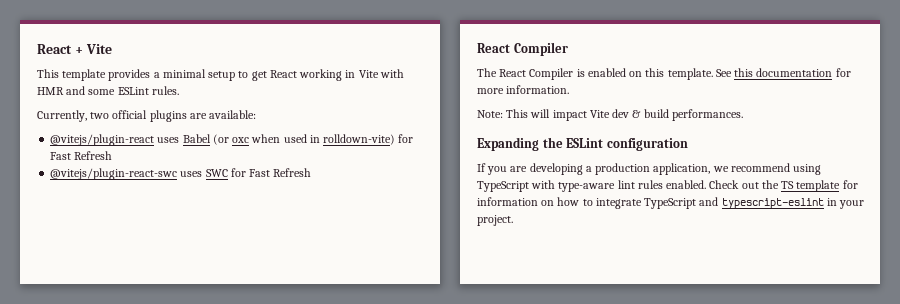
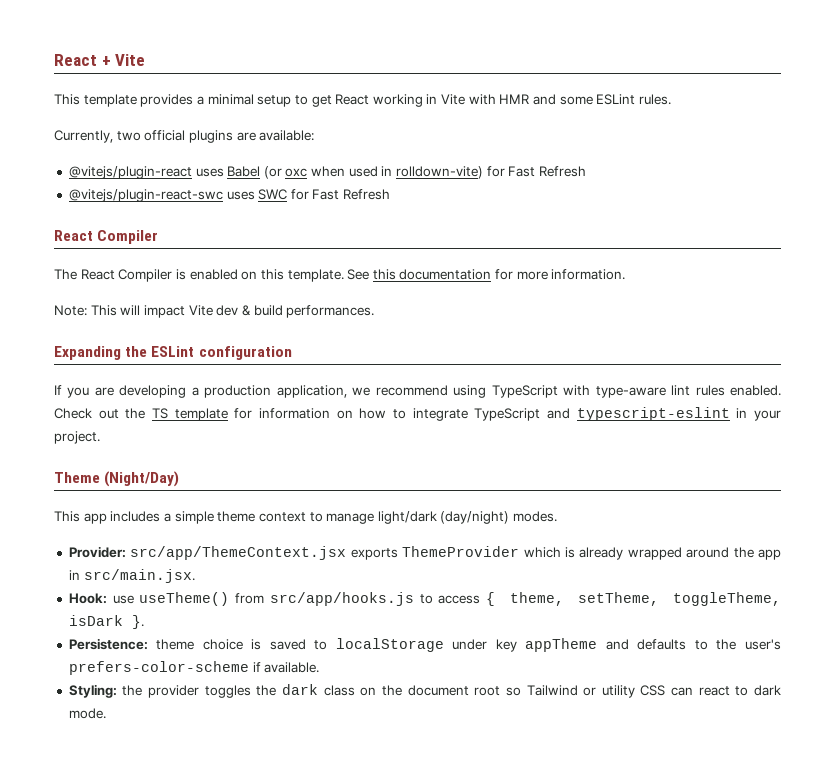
+ Theme (Night/Day)
+ This app includes a simple theme context to manage light/dark (day/night) modes.
+ Provider: src/app/ThemeContext.jsx exports ThemeProvider which is already wrapped around the app in src/main.jsx.
+ Hook: use useTheme() from src/app/hooks.js to access { theme, setTheme, toggleTheme, isDark }.
+ Persistence: theme choice is saved to localStorage under key appTheme and defaults to the user's prefers-color-scheme if available.
+ Styling: the provider toggles the dark class on the document root so Tailwind or utility CSS can react to dark mode.

